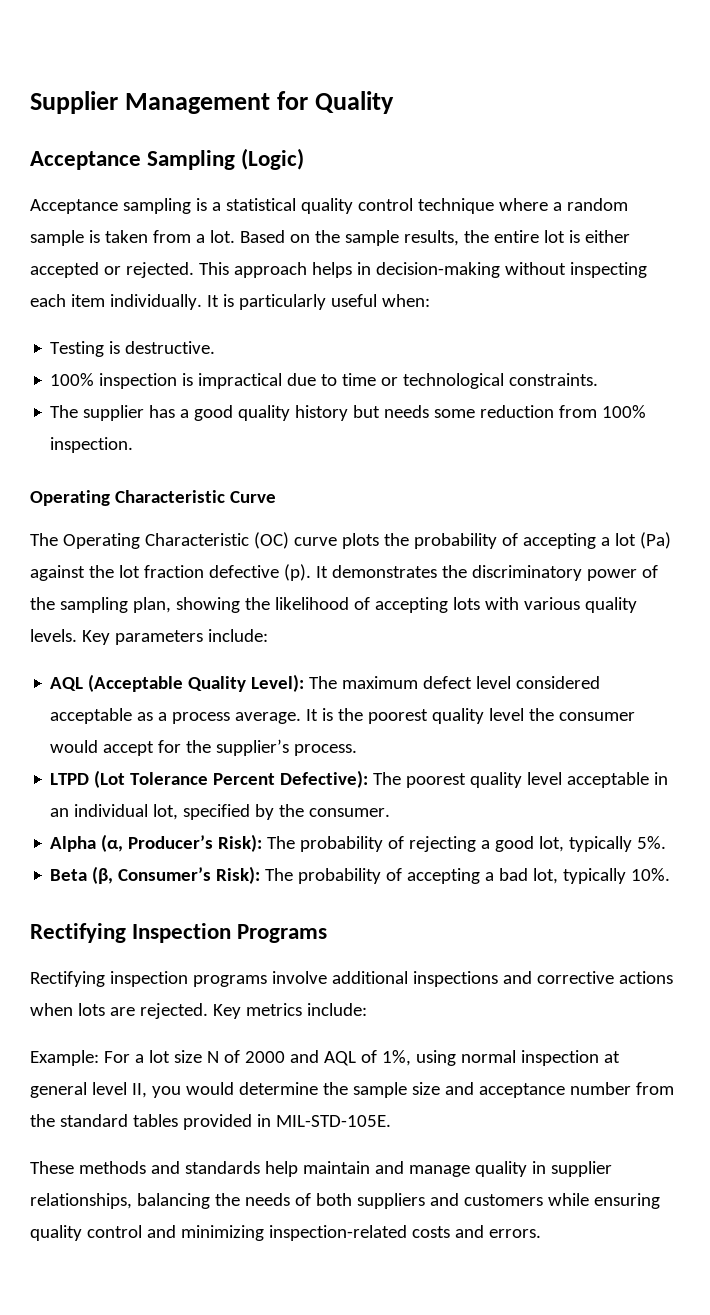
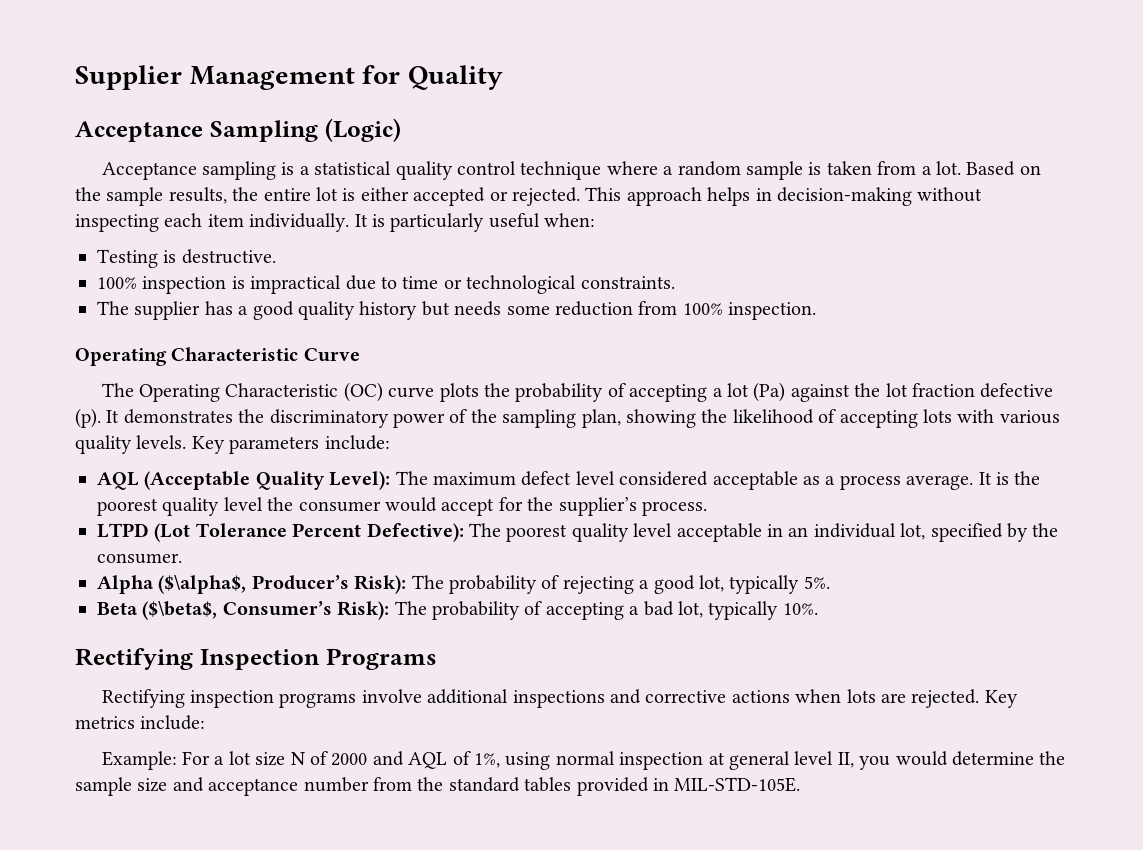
- Alpha (α, Producer’s Risk): The probability of rejecting a good lot, typically 5%.
+ Alpha ($\alpha$, Producer’s Risk): The probability of rejecting a good lot, typically 5%.
- Beta (β, Consumer’s Risk): The probability of accepting a bad lot, typically 10%.
+ Beta ($\beta$, Consumer’s Risk): The probability of accepting a bad lot, typically 10%.
- These methods and standards help maintain and manage quality in supplier relationships, balancing the needs of both suppliers and customers while ensuring quality control and minimizing inspection-related costs and errors.

